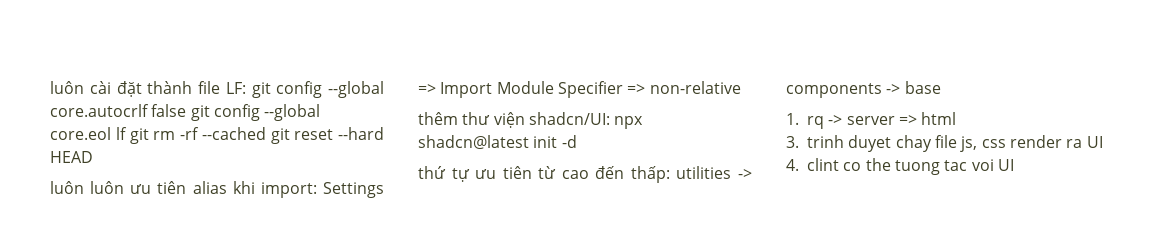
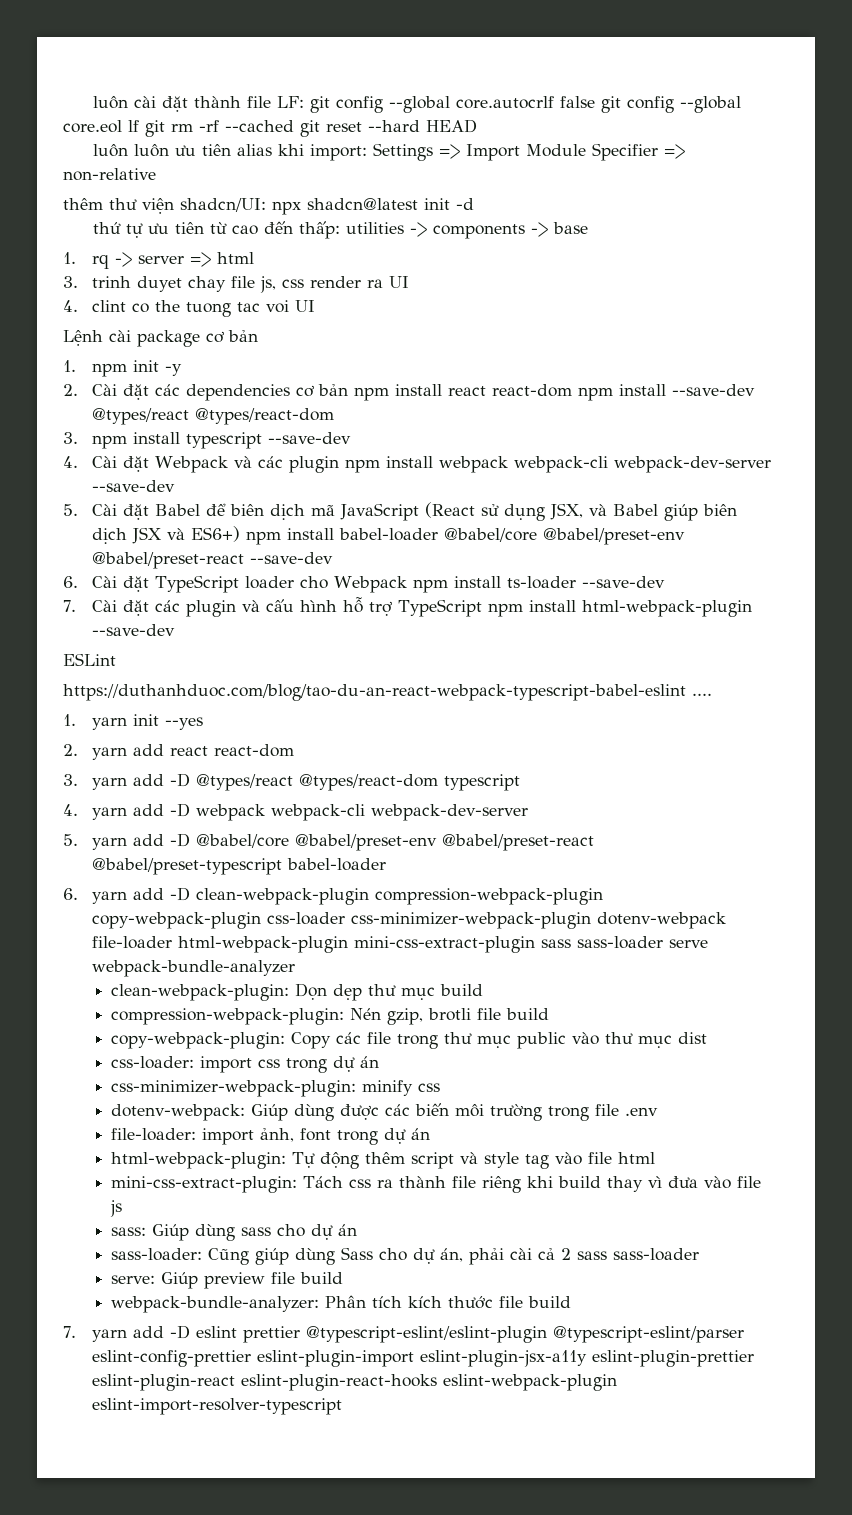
+ Lệnh cài package cơ bản
+ 1. npm init -y
+ 2. Cài đặt các dependencies cơ bản npm install react react-dom npm install --save-dev @types/react @types/react-dom
+ 3. npm install typescript --save-dev
+ 4. Cài đặt Webpack và các plugin npm install webpack webpack-cli webpack-dev-server --save-dev
+ 5. Cài đặt Babel để biên dịch mã JavaScript (React sử dụng JSX, và Babel giúp biên dịch JSX và ES6+) npm install babel-loader @babel/core @babel/preset-env @babel/preset-react --save-dev
+ 6. Cài đặt TypeScript loader cho Webpack npm install ts-loader --save-dev
+ 7. Cài đặt các plugin và cấu hình hỗ trợ TypeScript npm install html-webpack-plugin --save-dev
+ ESLint
+ https://duthanhduoc.com/blog/tao-du-an-react-webpack-typescript-babel-eslint ....
+ 1. yarn init --yes
+ 2. yarn add react react-dom
+ 3. yarn add -D @types/react @types/react-dom typescript
+ 4. yarn add -D webpack webpack-cli webpack-dev-server
+ 5. yarn add -D @babel/core @babel/preset-env @babel/preset-react @babel/preset-typescript babel-loader
+ 6. yarn add -D clean-webpack-plugin compression-webpack-plugin copy-webpack-plugin css-loader css-minimizer-webpack-plugin dotenv-webpack file-loader html-webpack-plugin mini-css-extract-plugin sass sass-loader serve webpack-bundle-analyzer
+ clean-webpack-plugin: Dọn dẹp thư mục build
+ compression-webpack-plugin: Nén gzip, brotli file build
+ copy-webpack-plugin: Copy các file trong thư mục public vào thư mục dist
+ css-loader: import css trong dự án
+ css-minimizer-webpack-plugin: minify css
+ dotenv-webpack: Giúp dùng được các biến môi trường trong file .env
+ file-loader: import ảnh, font trong dự án
+ html-webpack-plugin: Tự động thêm script và style tag vào file html
+ mini-css-extract-plugin: Tách css ra thành file riêng khi build thay vì đưa vào file js
+ sass: Giúp dùng sass cho dự án
+ sass-loader: Cũng giúp dùng Sass cho dự án, phải cài cả 2 sass sass-loader
+ serve: Giúp preview file build
+ webpack-bundle-analyzer: Phân tích kích thước file build
+ 7. yarn add -D eslint prettier @typescript-eslint/eslint-plugin @typescript-eslint/parser eslint-config-prettier eslint-plugin-import eslint-plugin-jsx-a11y eslint-plugin-prettier eslint-plugin-react eslint-plugin-react-hooks eslint-webpack-plugin eslint-import-resolver-typescript

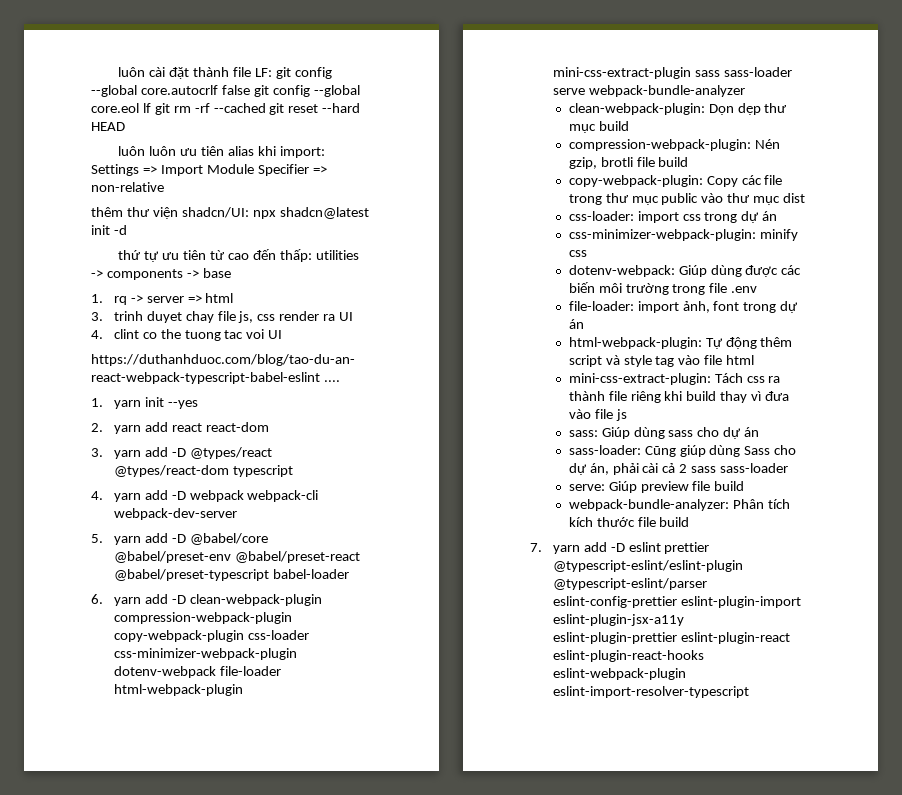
- Lệnh cài package cơ bản
- 1. npm init -y
- 2. Cài đặt các dependencies cơ bản npm install react react-dom npm install --save-dev @types/react @types/react-dom
- 3. npm install typescript --save-dev
- 4. Cài đặt Webpack và các plugin npm install webpack webpack-cli webpack-dev-server --save-dev
- 5. Cài đặt Babel để biên dịch mã JavaScript (React sử dụng JSX, và Babel giúp biên dịch JSX và ES6+) npm install babel-loader @babel/core @babel/preset-env @babel/preset-react --save-dev
- 6. Cài đặt TypeScript loader cho Webpack npm install ts-loader --save-dev
- 7. Cài đặt các plugin và cấu hình hỗ trợ TypeScript npm install html-webpack-plugin --save-dev
- ESLint

